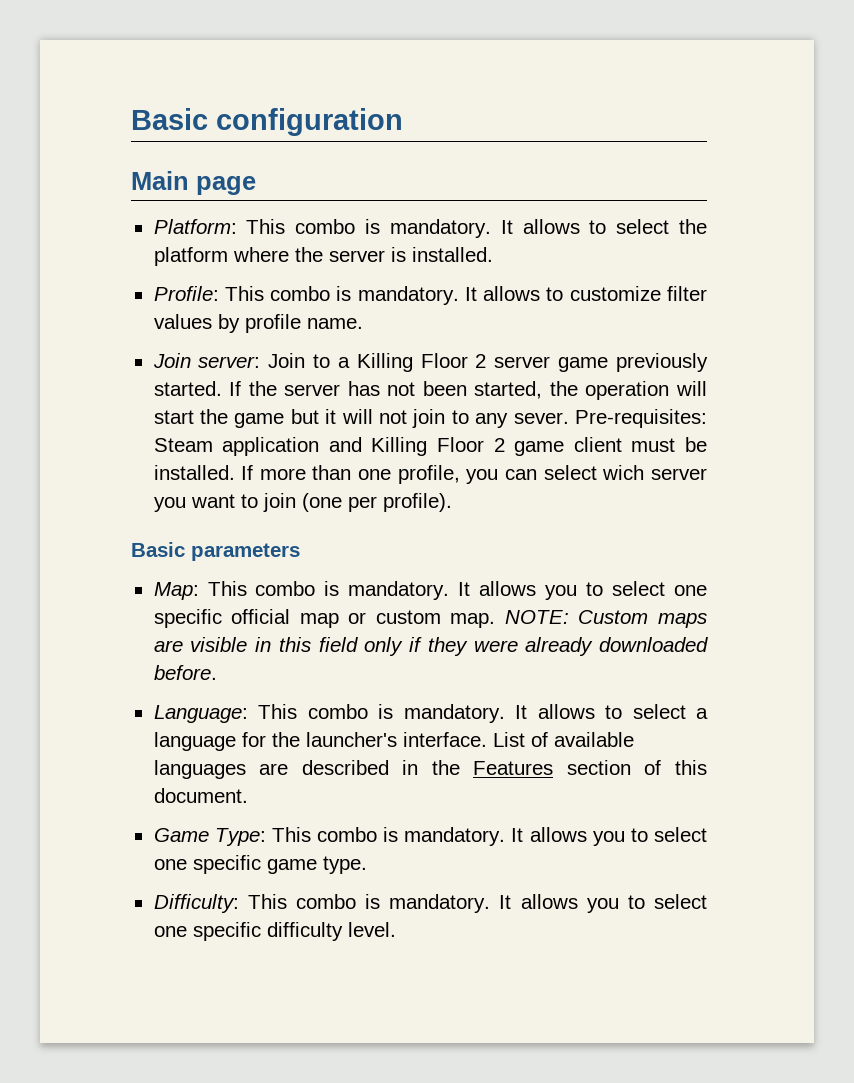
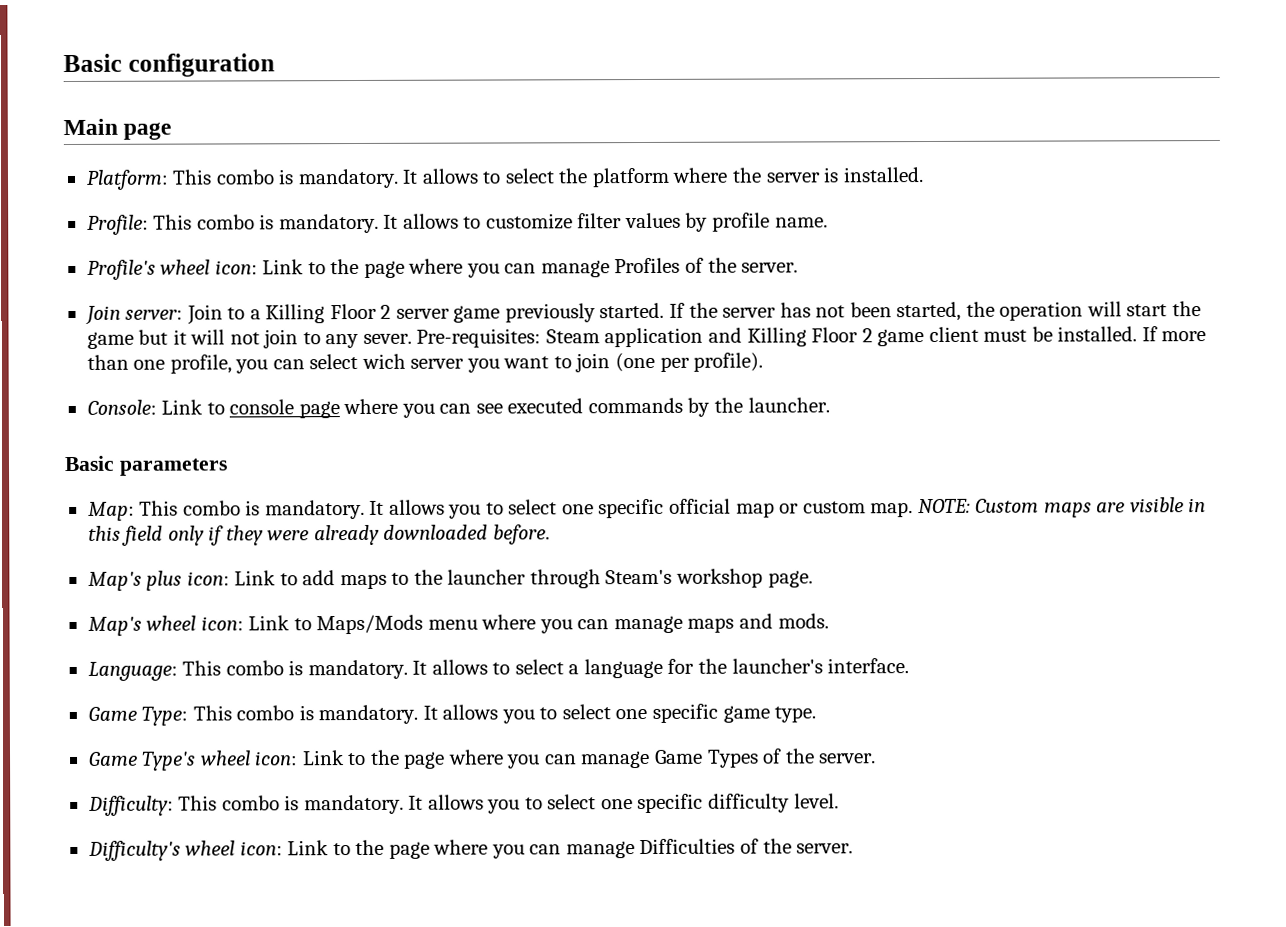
+ Profile's wheel icon: Link to the page where you can manage Profiles of the server.
+ Console: Link to console page where you can see executed commands by the launcher.
+ Map's plus icon: Link to add maps to the launcher through Steam's workshop page.
+ Map's wheel icon: Link to Maps/Mods menu where you can manage maps and mods.
- List of available languages are described in the Features section of this document.
+ Game Type's wheel icon: Link to the page where you can manage Game Types of the server.
+ Difficulty's wheel icon: Link to the page where you can manage Difficulties of the server.

